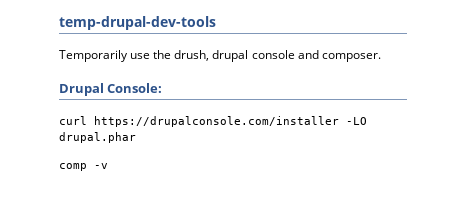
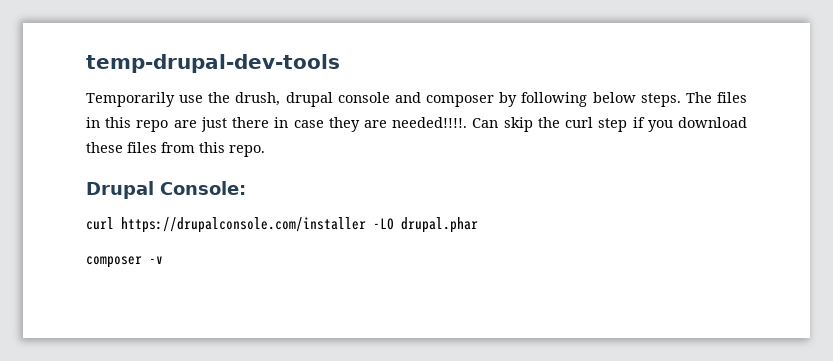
- Temporarily use the drush, drupal console and composer.
+ Temporarily use the drush, drupal console and composer by following below steps. The files in this repo are just there in case they are needed!!!!. Can skip the curl step if you download these files from this repo.
- comp -v
+ composer -v

